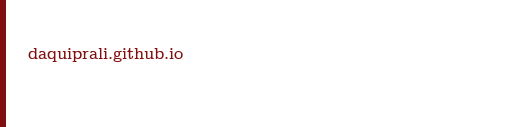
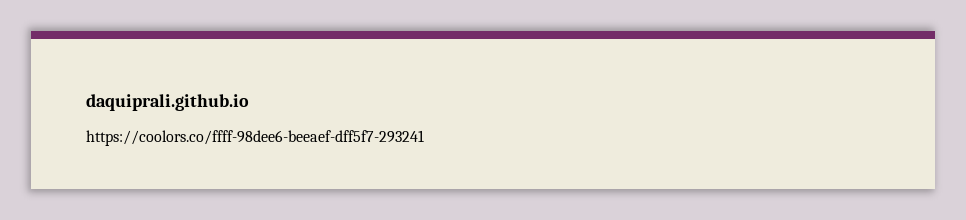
+ https://coolors.co/ffff-98dee6-beeaef-dff5f7-293241

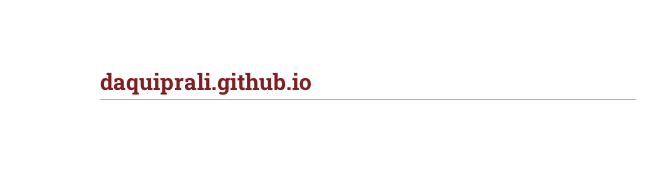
- https://coolors.co/ffff-98dee6-beeaef-dff5f7-293241

